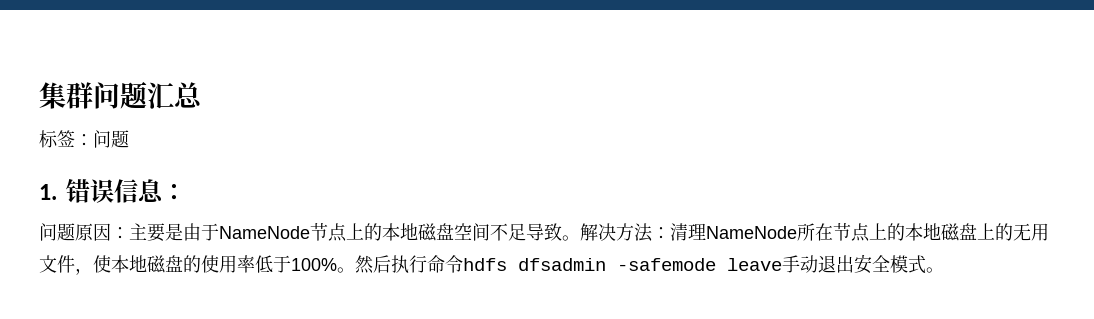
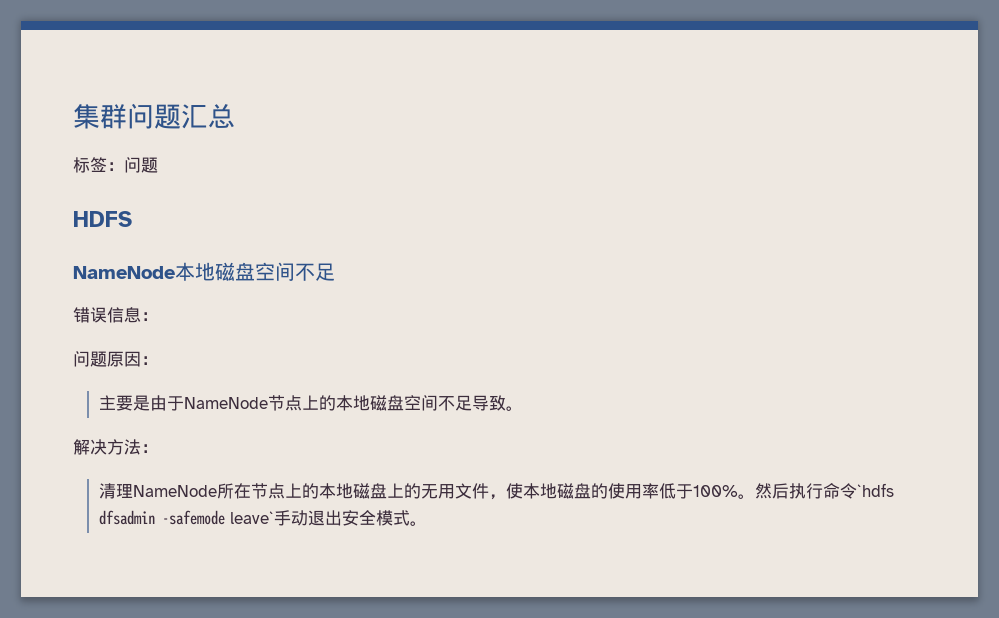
- 1.错误信息：
+ HDFS
+ NameNode本地磁盘空间不足
+ 错误信息：
- 问题原因：主要是由于NameNode节点上的本地磁盘空间不足导致。解决方法：清理NameNode所在节点上的本地磁盘上的无用文件，使本地磁盘的使用率低于100%。
+ 问题原因：
+ 主要是由于NameNode节点上的本地磁盘空间不足导致。
+ 解决方法：
+ 清理NameNode所在节点上的本地磁盘上的无用文件，使本地磁盘的使用率低于100%。
- 然后执行命令hdfs dfsadmin -safemode leave手动退出安全模式。
+ 然后执行命令`hdfs dfsadmin -safemode leave`手动退出安全模式。

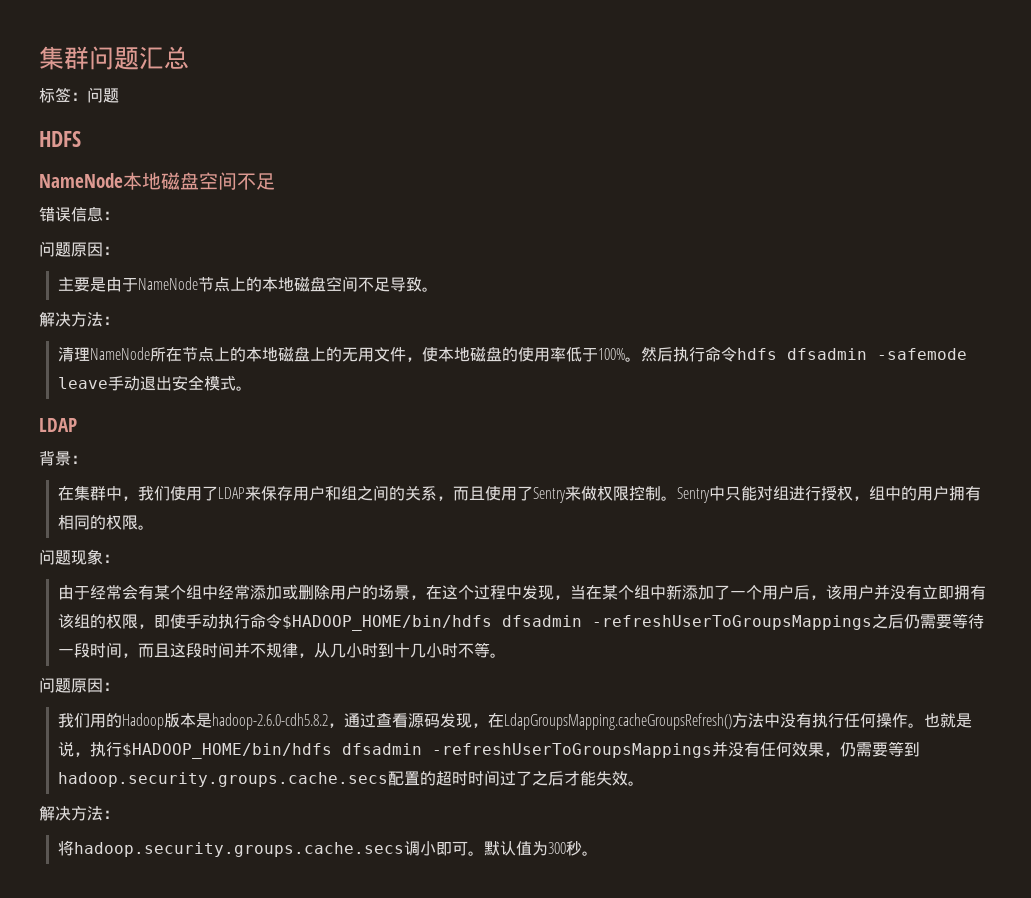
- 然后执行命令`hdfs dfsadmin -safemode leave`手动退出安全模式。
+ 然后执行命令hdfs dfsadmin -safemode leave手动退出安全模式。
+ LDAP
+ 背景：
+ 在集群中，我们使用了LDAP来保存用户和组之间的关系，而且使用了Sentry来做权限控制。Sentry中只能对组进行授权，组中的用户拥有相同的权限。
+ 问题现象：
+ 由于经常会有某个组中经常添加或删除用户的场景，在这个过程中发现，当在某个组中新添加了一个用户后，该用户并没有立即拥有该组的权限，即使手动执行命令$HADOOP_HOME/bin/hdfs dfsadmin -refreshUserToGroupsMappings之后仍需要等待一段时间，而且这段时间并不规律，从几小时到十几小时不等。
+ 问题原因：
+ 我们用的Hadoop版本是hadoop-2.6.0-cdh5.8.2，通过查看源码发现，在LdapGroupsMapping.cacheGroupsRefresh()方法中没有执行任何操作。也就是说，执行$HADOOP_HOME/bin/hdfs dfsadmin -refreshUserToGroupsMappings并没有任何效果，仍需要等到hadoop.security.groups.cache.secs配置的超时时间过了之后才能失效。
+ 解决方法：
+ 将hadoop.security.groups.cache.secs调小即可。默认值为300秒。

